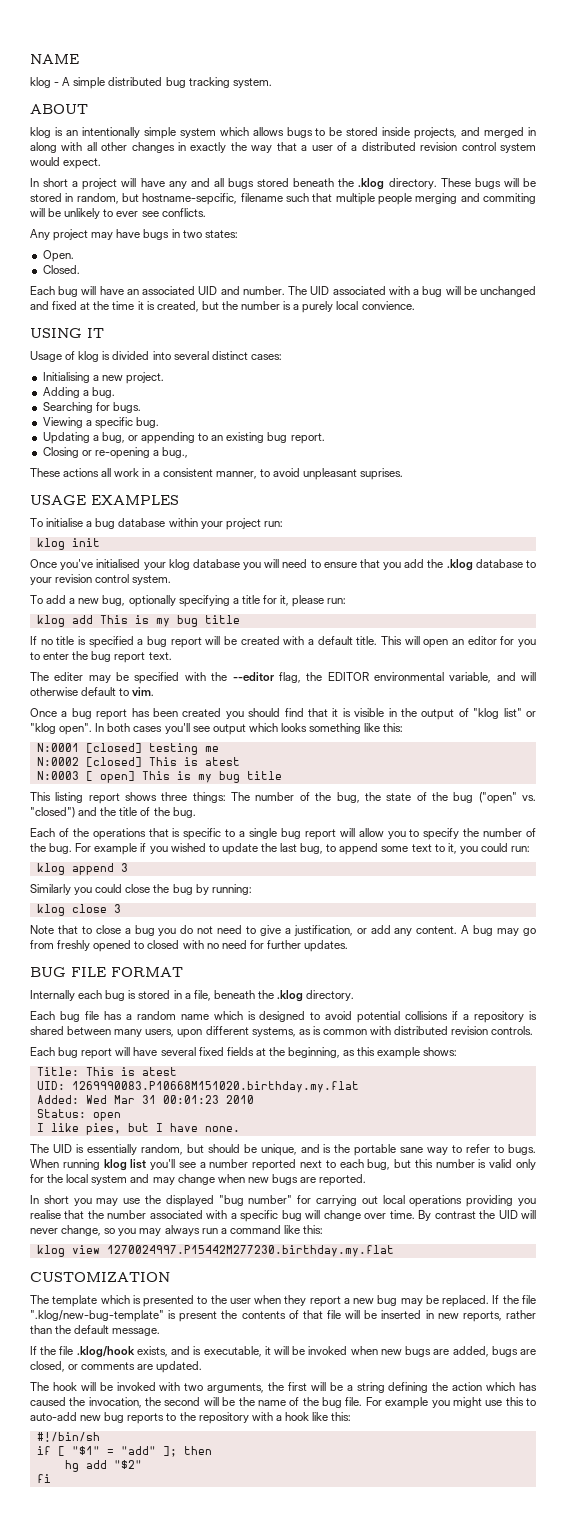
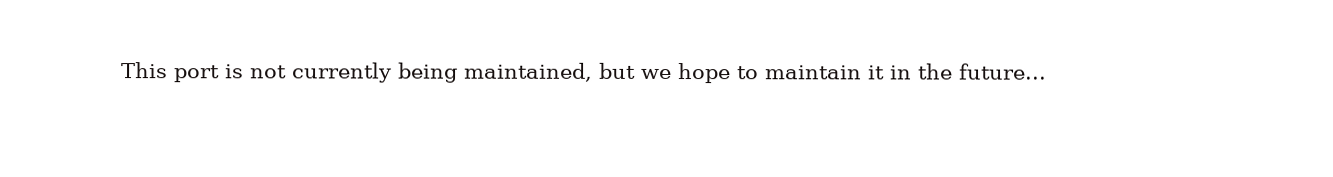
- NAME
- klog - A simple distributed bug tracking system.
- ABOUT
- klog is an intentionally simple system which allows bugs to be stored inside projects, and merged in along with all other changes in exactly the way that a user of a distributed revision control system would expect.
- In short a project will have any and all bugs stored beneath the .klog directory. These bugs will be stored in random, but hostname-sepcific, filename such that multiple people merging and commiting will be unlikely to ever see conflicts.
- Any project may have bugs in two states:
- Open.
- Closed.
- Each bug will have an associated UID and number. The UID associated with a bug will be unchanged and fixed at the time it is created, but the number is a purely local convience.
- USING IT
- Usage of klog is divided into several distinct cases:
- Initialising a new project.
- Adding a bug.
- Searching for bugs.
- Viewing a specific bug.
- Updating a bug, or appending to an existing bug report.
- Closing or re-opening a bug.,
- These actions all work in a consistent manner, to avoid unpleasant suprises.
- USAGE EXAMPLES
- To initialise a bug database within your project run:
- klog init
- Once you've initialised your klog database you will need to ensure that you add the .klog database to your revision control system.
- To add a new bug, optionally specifying a title for it, please run:
- klog add This is my bug title
- If no title is specified a bug report will be created with a default title. This will open an editor for you to enter the bug report text.
- The editer may be specified with the --editor flag, the EDITOR environmental variable, and will otherwise default to vim.
- Once a bug report has been created you should find that it is visible in the output of "klog list" or "klog open". In both cases you'll see output which looks something like this:
- N:0001 [closed] testing me
- N:0002 [closed] This is atest
- N:0003 [ open] This is my bug title
- This listing report shows three things: The number of the bug, the state of the bug ("open" vs. "closed") and the title of the bug.
- Each of the operations that is specific to a single bug report will allow you to specify the number of the bug. For example if you wished to update the last bug, to append some text to it, you could run:
- klog append 3
- Similarly you could close the bug by running:
- klog close 3
- Note that to close a bug you do not need to give a justification, or add any content. A bug may go from freshly opened to closed with no need for further updates.
- BUG FILE FORMAT
- Internally each bug is stored in a file, beneath the .klog directory.
- Each bug file has a random name which is designed to avoid potential collisions if a repository is shared between many users, upon different systems, as is common with distributed revision controls.
- Each bug report will have several fixed fields at the beginning, as this example shows:
- Title: This is atest
- UID: 1269990083.P10668M151020.birthday.my.flat
- Added: Wed Mar 31 00:01:23 2010
- Status: open
- I like pies, but I have none.
- The UID is essentially random, but should be unique, and is the portable sane way to refer to bugs. When running klog list you'll see a number reported next to each bug, but this number is valid only for the local system and may change when new bugs are reported.
- In short you may use the displayed "bug number" for carrying out local operations providing you realise that the number associated with a specific bug will change over time. By contrast the UID will never change, so you may always run a command like this:
- klog view 1270024997.P15442M277230.birthday.my.flat
- CUSTOMIZATION
- The template which is presented to the user when they report a new bug may be replaced. If the file ".klog/new-bug-template" is present the contents of that file will be inserted in new reports, rather than the default message.
- If the file .klog/hook exists, and is executable, it will be invoked when new bugs are added, bugs are closed, or comments are updated.
- The hook will be invoked with two arguments, the first will be a string defining the action which has caused the invocation, the second will be the name of the bug file. For example you might use this to auto-add new bug reports to the repository with a hook like this:
- #!/bin/sh
- if [ "$1" = "add" ]; then
- hg add "$2"
- fi
+ This port is not currently being maintained, but we hope to maintain it in the future...

